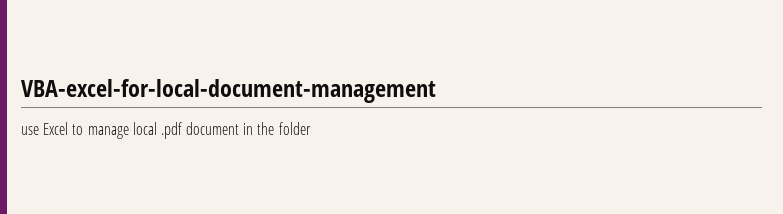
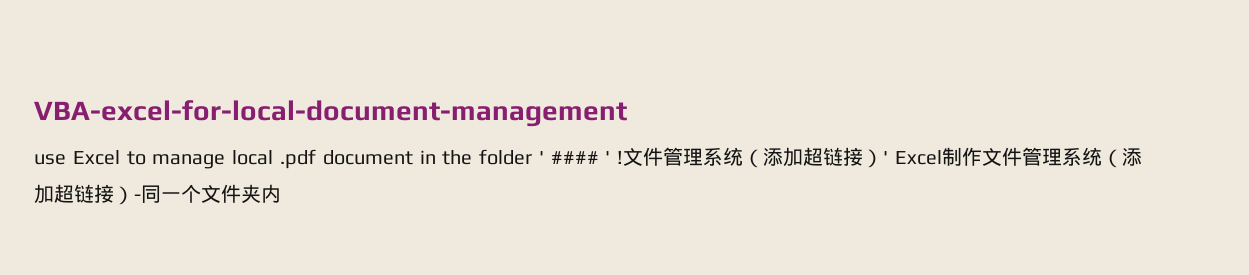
- use Excel to manage local .pdf document in the folder
+ use Excel to manage local .pdf document in the folder ' #### ' !文件管理系统（添加超链接）' Excel制作文件管理系统（添加超链接）-同一个文件夹内

